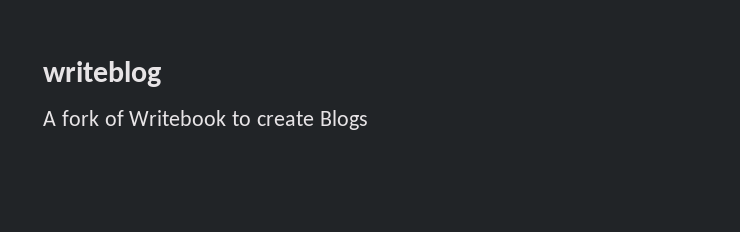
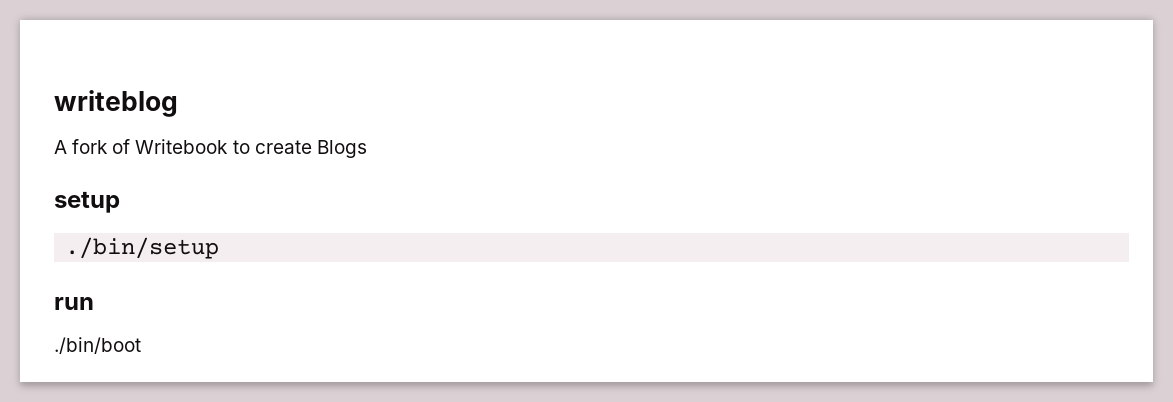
+ setup
+ ./bin/setup
+ run
+ ./bin/boot

